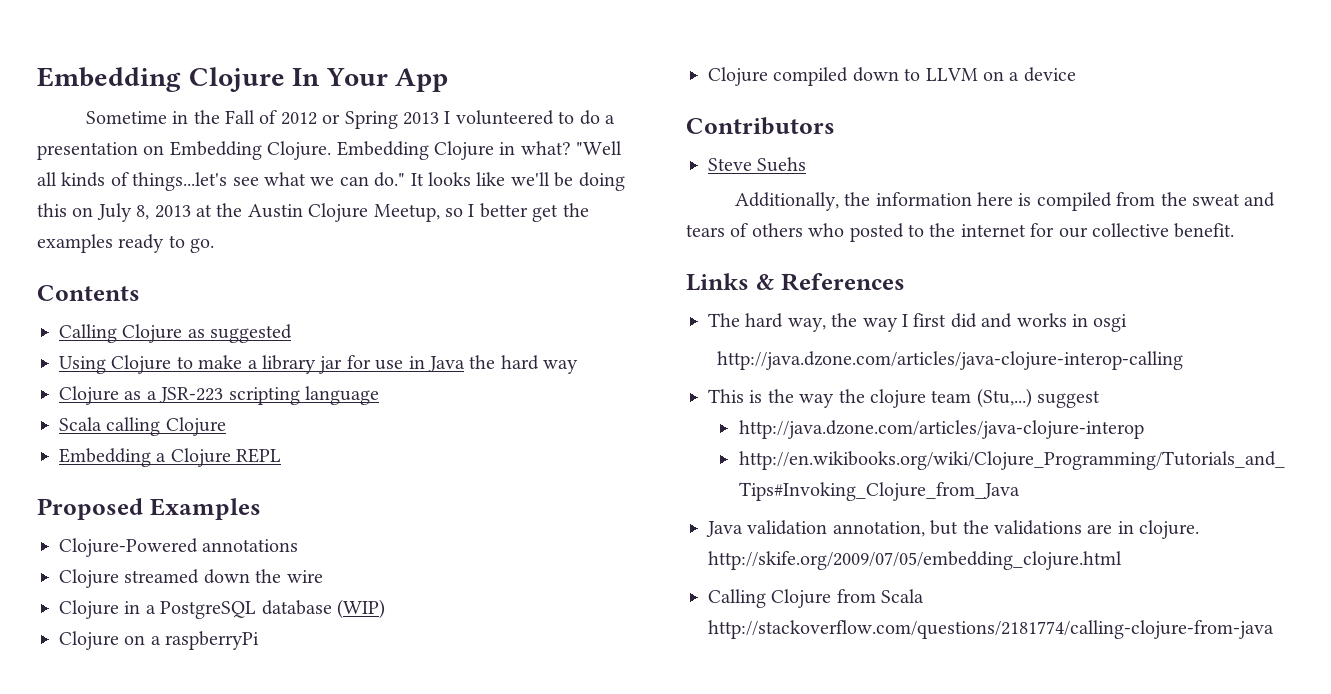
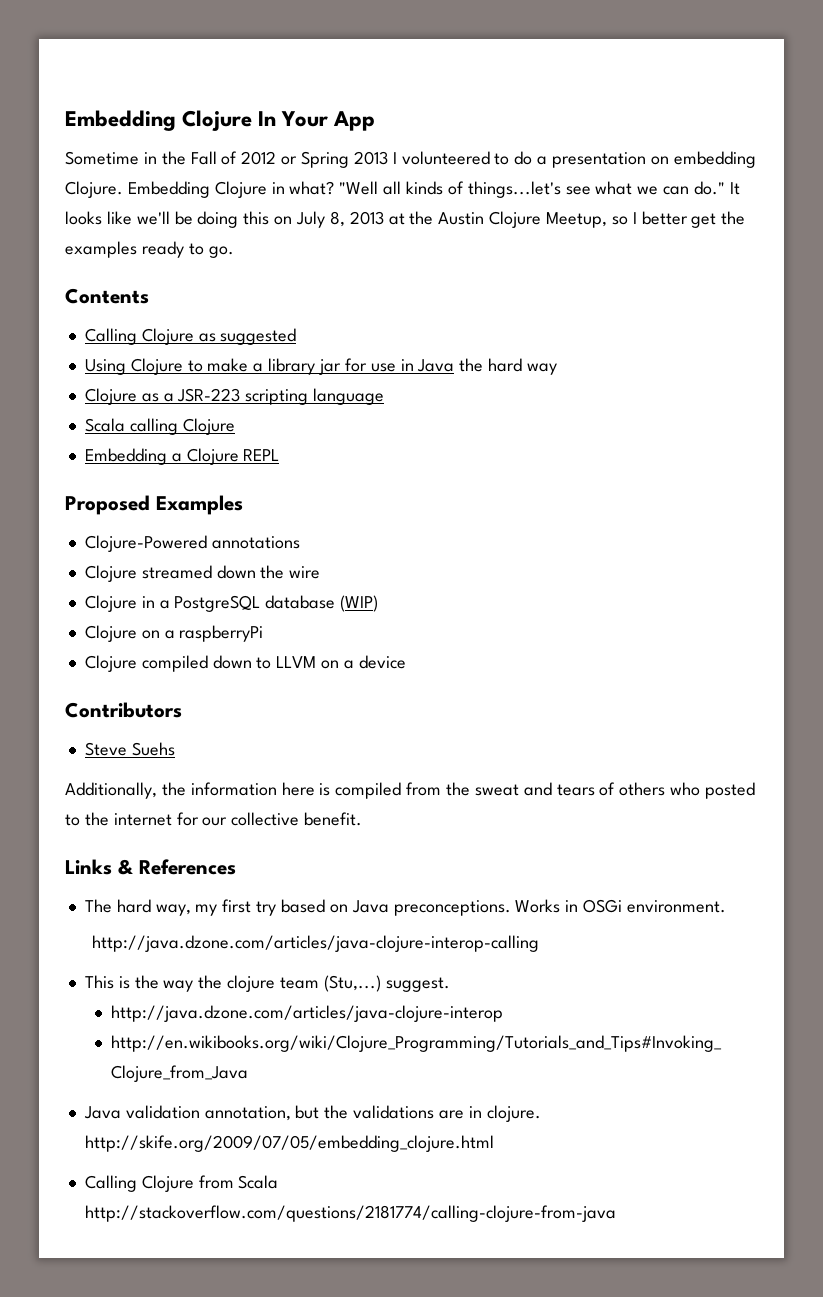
- Sometime in the Fall of 2012 or Spring 2013 I volunteered to do a presentation on Embedding Clojure.
+ Sometime in the Fall of 2012 or Spring 2013 I volunteered to do a presentation on embedding Clojure.
- The hard way, the way I first did and works in osgi
+ The hard way, my first try based on Java preconceptions. Works in OSGi environment.
- This is the way the clojure team (Stu,...) suggest
+ This is the way the clojure team (Stu,...) suggest.

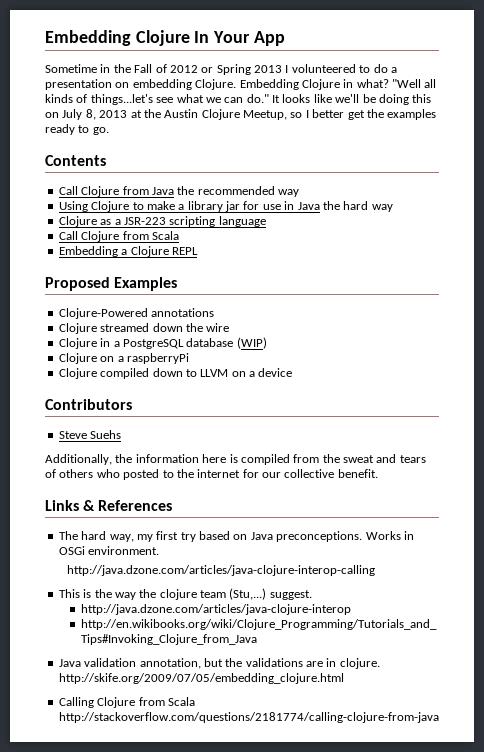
- Calling Clojure as suggested
+ Call Clojure from Java the recommended way
- Scala calling Clojure
+ Call Clojure from Scala

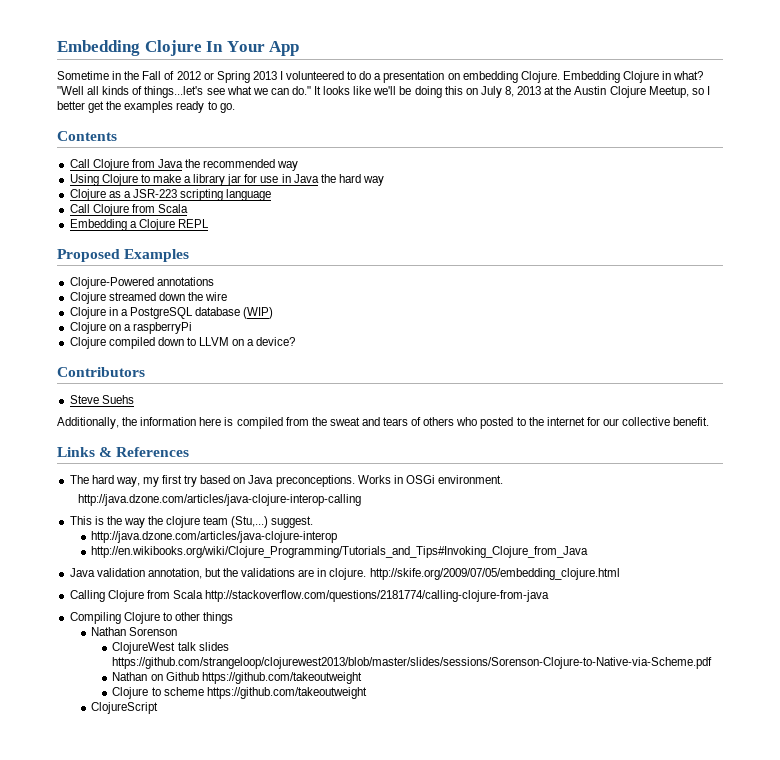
- Clojure compiled down to LLVM on a device
+ Clojure compiled down to LLVM on a device?
+ Compiling Clojure to other things
+ Nathan Sorenson
+ ClojureWest talk slides https://github.com/strangeloop/clojurewest2013/blob/master/slides/sessions/Sorenson-Clojure-to-Native-via-Scheme.pdf
+ Nathan on Github https://github.com/takeoutweight
+ Clojure to scheme https://github.com/takeoutweight
+ ClojureScript

